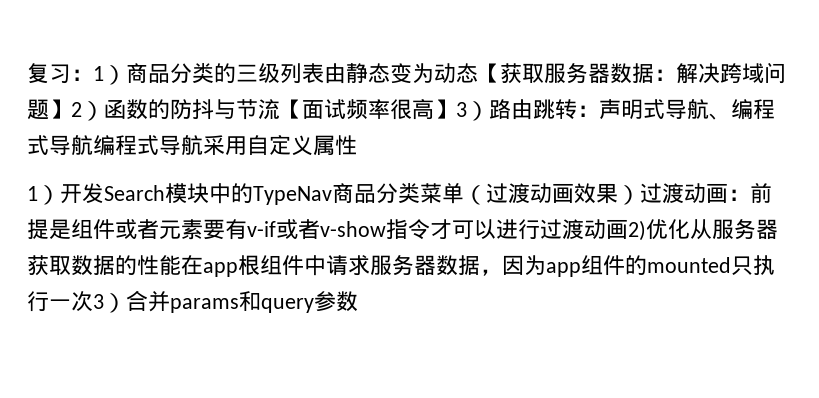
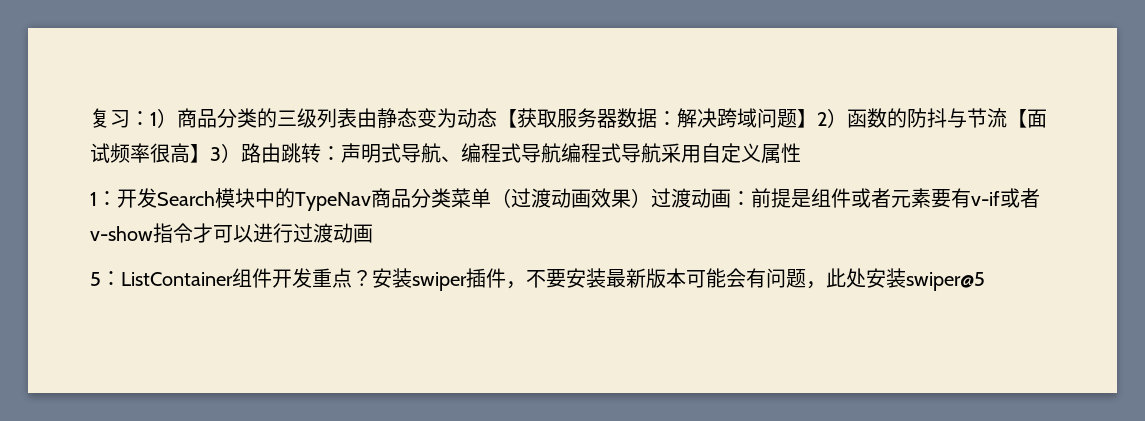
- 1）开发Search模块中的TypeNav商品分类菜单（过渡动画效果）过渡动画：前提是组件或者元素要有v-if或者v-show指令才可以进行过渡动画2)优化从服务器获取数据的性能在app根组件中请求服务器数据，因为app组件的mounted只执行一次3）合并params和query参数
+ 1：开发Search模块中的TypeNav商品分类菜单（过渡动画效果）过渡动画：前提是组件或者元素要有v-if或者v-show指令才可以进行过渡动画
+ 5：ListContainer组件开发重点？安装swiper插件，不要安装最新版本可能会有问题，此处安装swiper@5

